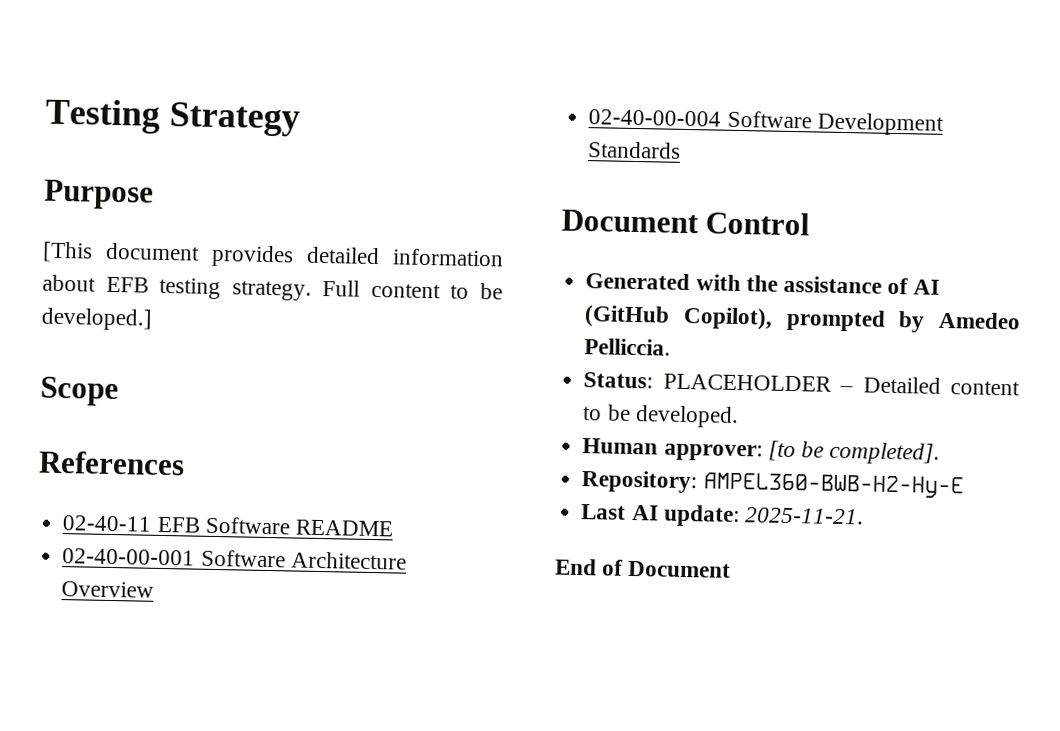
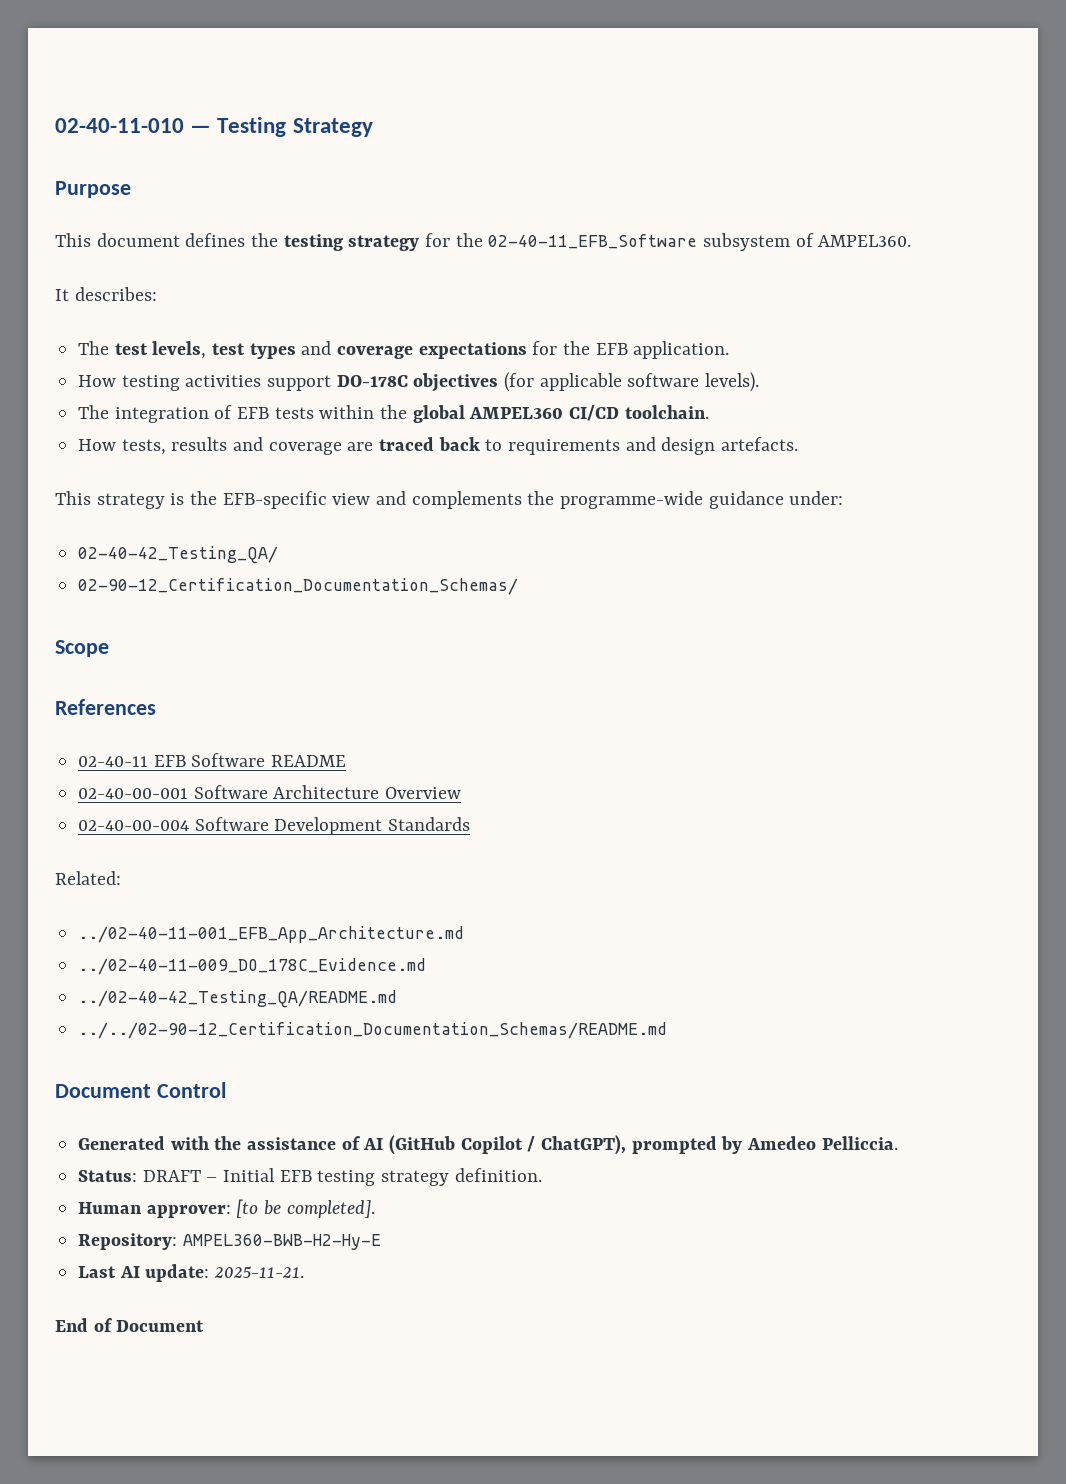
- Testing Strategy
+ 02-40-11-010 — Testing Strategy
- [This document provides detailed information about EFB testing strategy. Full content to be developed.]
+ This document defines the testing strategy for the 02-40-11_EFB_Software subsystem of AMPEL360.
+ It describes:
+ The test levels, test types and coverage expectations for the EFB application.
+ How testing activities support DO-178C objectives (for applicable software levels).
+ The integration of EFB tests within the global AMPEL360 CI/CD toolchain.
+ How tests, results and coverage are traced back to requirements and design artefacts.
+ This strategy is the EFB-specific view and complements the programme-wide guidance under:
+ 02-40-42_Testing_QA/
+ 02-90-12_Certification_Documentation_Schemas/
+ Related:
+ ../02-40-11-001_EFB_App_Architecture.md
+ ../02-40-11-009_DO_178C_Evidence.md
+ ../02-40-42_Testing_QA/README.md
+ ../../02-90-12_Certification_Documentation_Schemas/README.md
- Generated with the assistance of AI (GitHub Copilot), prompted by Amedeo Pelliccia.
+ Generated with the assistance of AI (GitHub Copilot / ChatGPT), prompted by Amedeo Pelliccia.
- Status: PLACEHOLDER – Detailed content to be developed.
+ Status: DRAFT – Initial EFB testing strategy definition.

